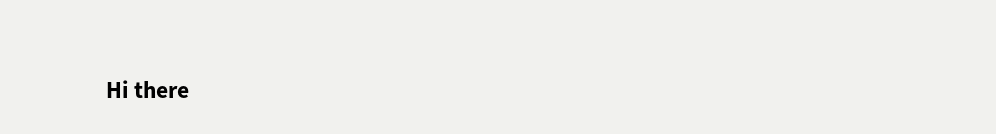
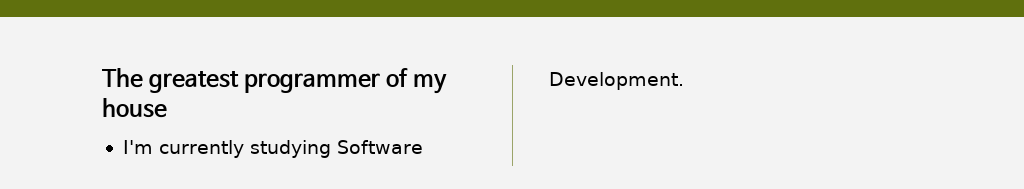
- Hi there
+ The greatest programmer of my house
+ I'm currently studying Software Development.

